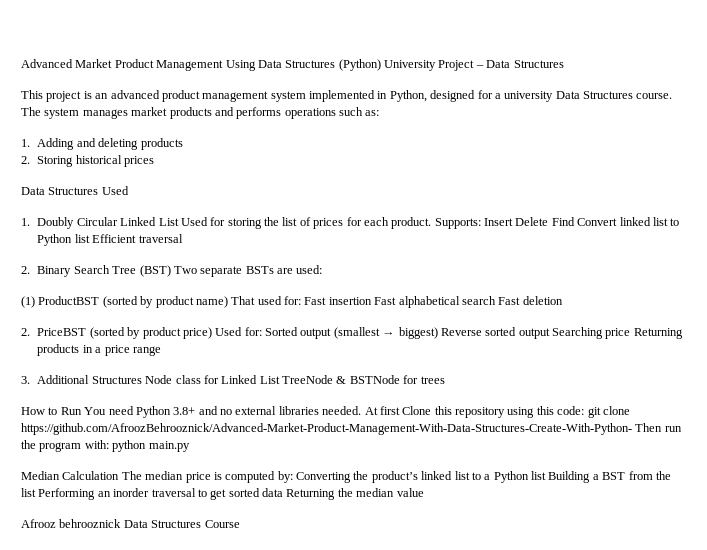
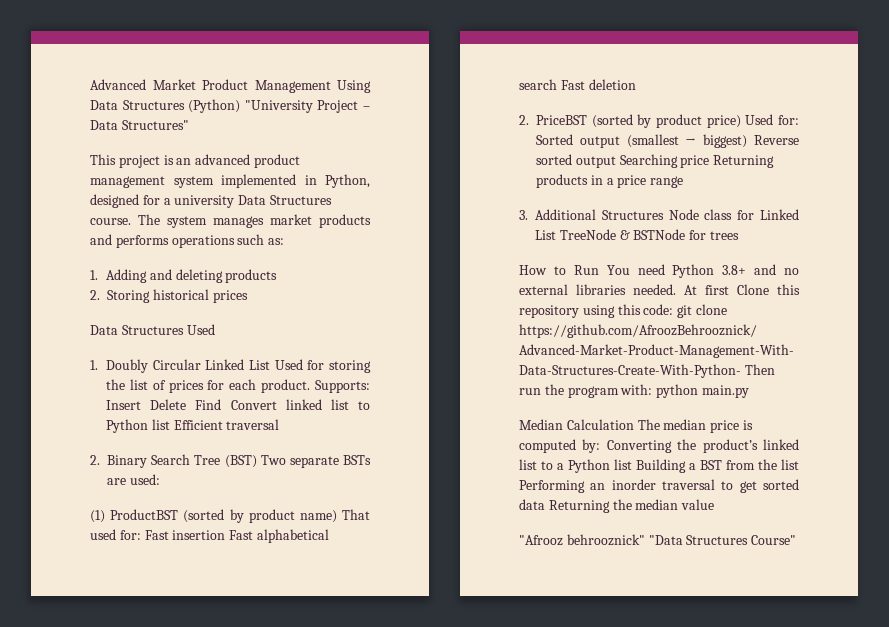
- Advanced Market Product Management Using Data Structures (Python) University Project – Data Structures
+ Advanced Market Product Management Using Data Structures (Python) "University Project – Data Structures"
- Afrooz behrooznick Data Structures Course
+ "Afrooz behrooznick" "Data Structures Course"

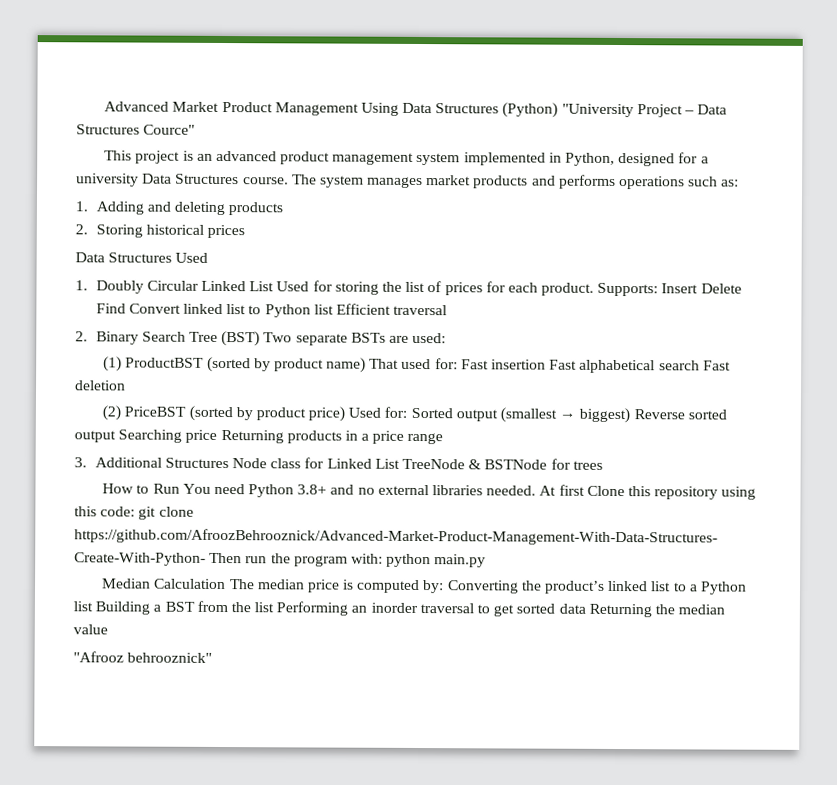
- Advanced Market Product Management Using Data Structures (Python) "University Project – Data Structures"
+ Advanced Market Product Management Using Data Structures (Python) "University Project – Data Structures Cource"
- 2. PriceBST (sorted by product price) Used for: Sorted output (smallest → biggest) Reverse sorted output Searching price Returning products in a price range
+ (2) PriceBST (sorted by product price) Used for: Sorted output (smallest → biggest) Reverse sorted output Searching price Returning products in a price range
- "Afrooz behrooznick" "Data Structures Course"
+ "Afrooz behrooznick"

